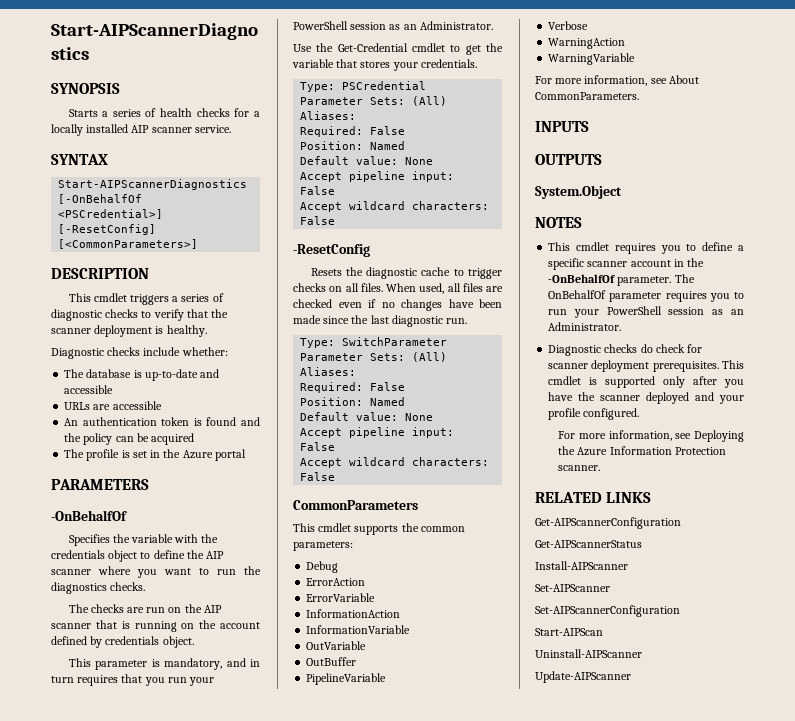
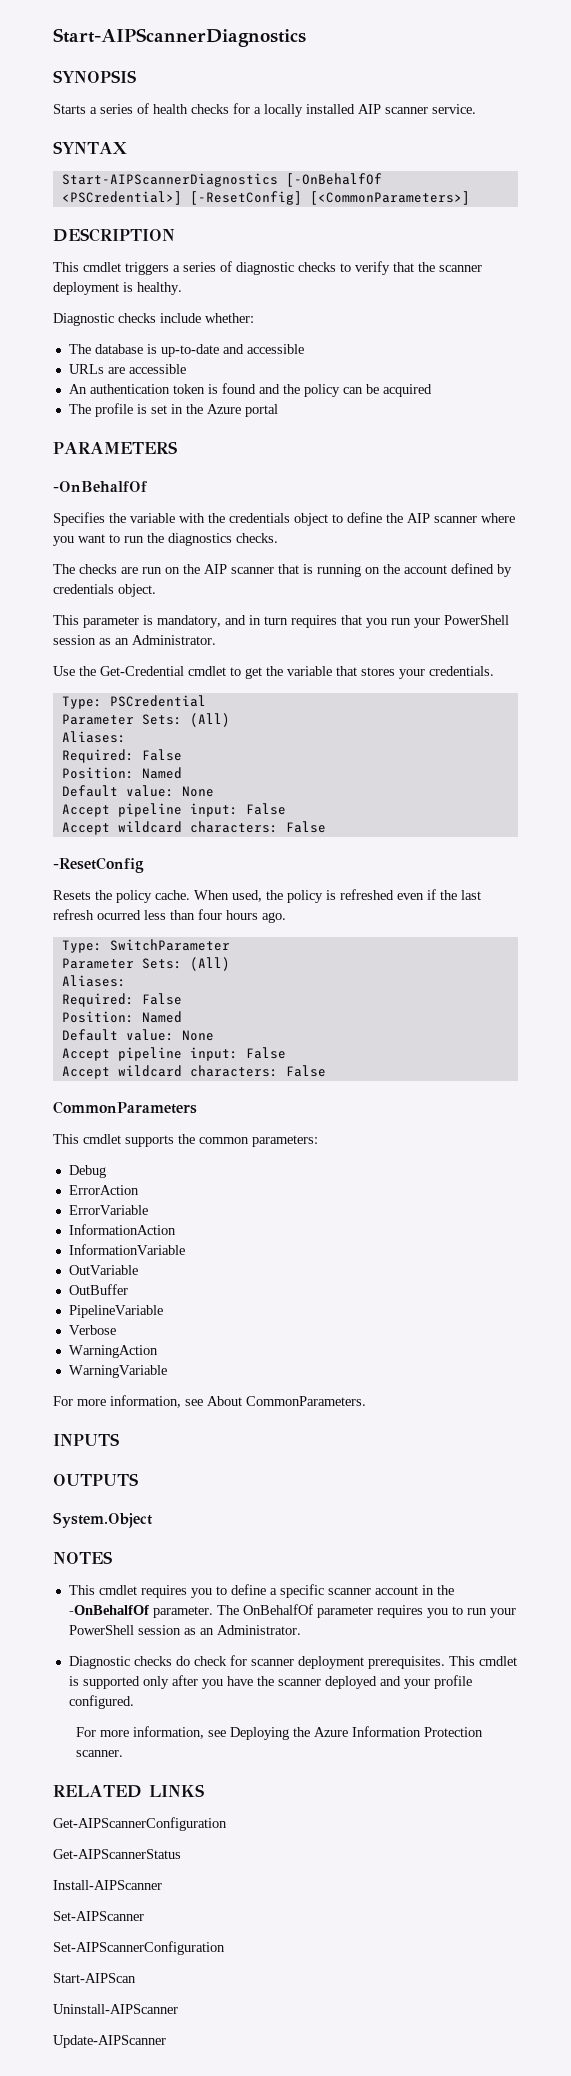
- Resets the diagnostic cache to trigger checks on all files. When used, all files are checked even if no changes have been made since the last diagnostic run.
+ Resets the policy cache. When used, the policy is refreshed even if the last refresh ocurred less than four hours ago.

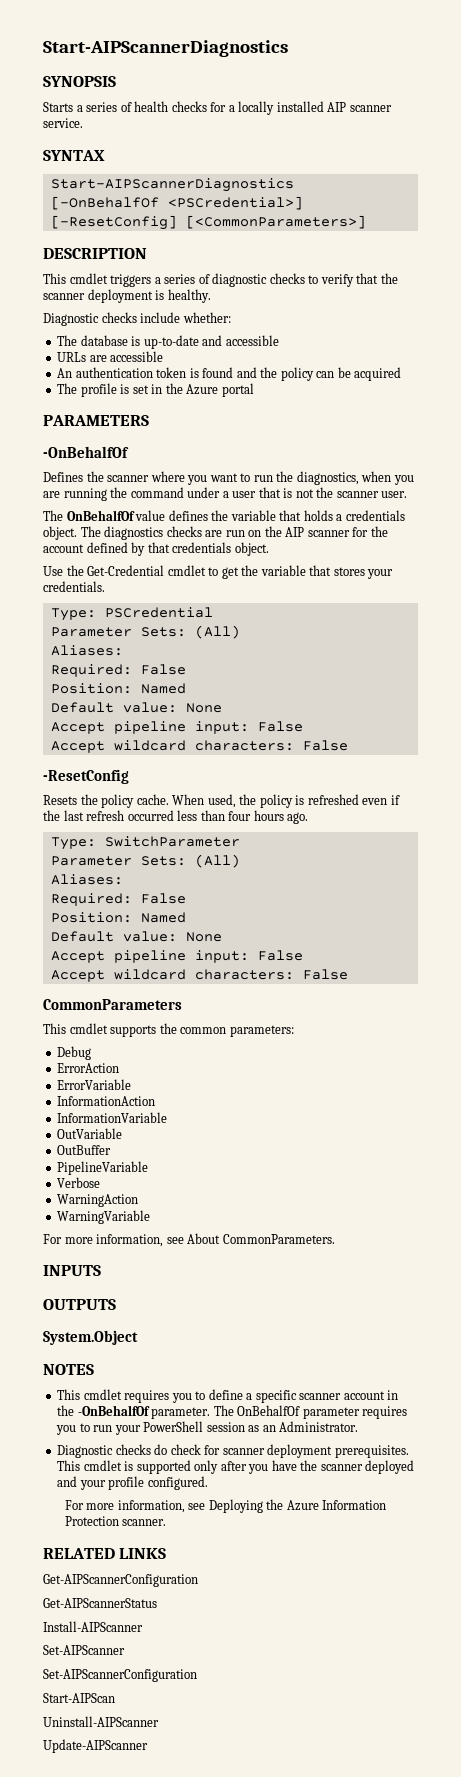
- Specifies the variable with the credentials object to define the AIP scanner where you want to run the diagnostics checks.
- The checks are run on the AIP scanner that is running on the account defined by credentials object.
- This parameter is mandatory, and in turn requires that you run your PowerShell session as an Administrator.
+ Defines the scanner where you want to run the diagnostics, when you are running the command under a user that is not the scanner user.
+ The OnBehalfOf value defines the variable that holds a credentials object. The diagnostics checks are run on the AIP scanner for the account defined by that credentials object.
- When used, the policy is refreshed even if the last refresh ocurred less than four hours ago.
+ When used, the policy is refreshed even if the last refresh occurred less than four hours ago.

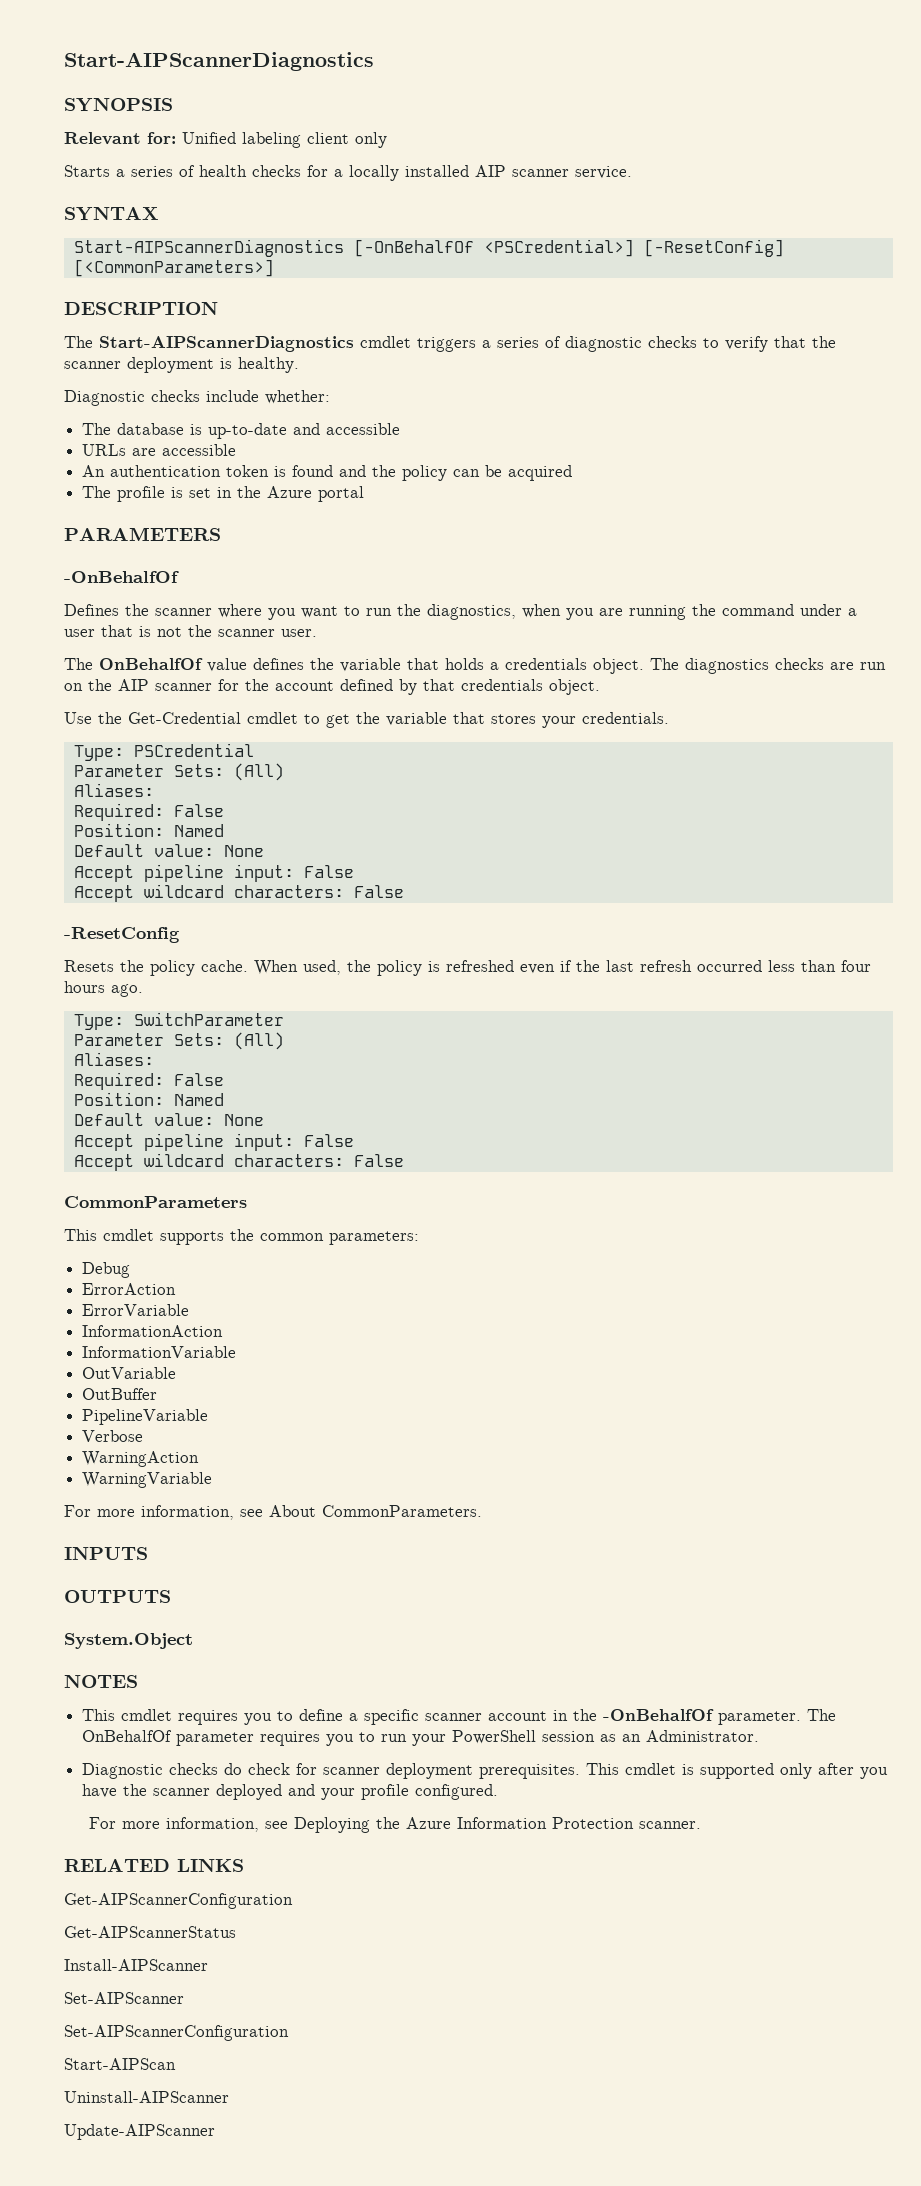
+ Relevant for: Unified labeling client only
- This cmdlet triggers a series of diagnostic checks to verify that the scanner deployment is healthy.
+ The Start-AIPScannerDiagnostics cmdlet triggers a series of diagnostic checks to verify that the scanner deployment is healthy.

